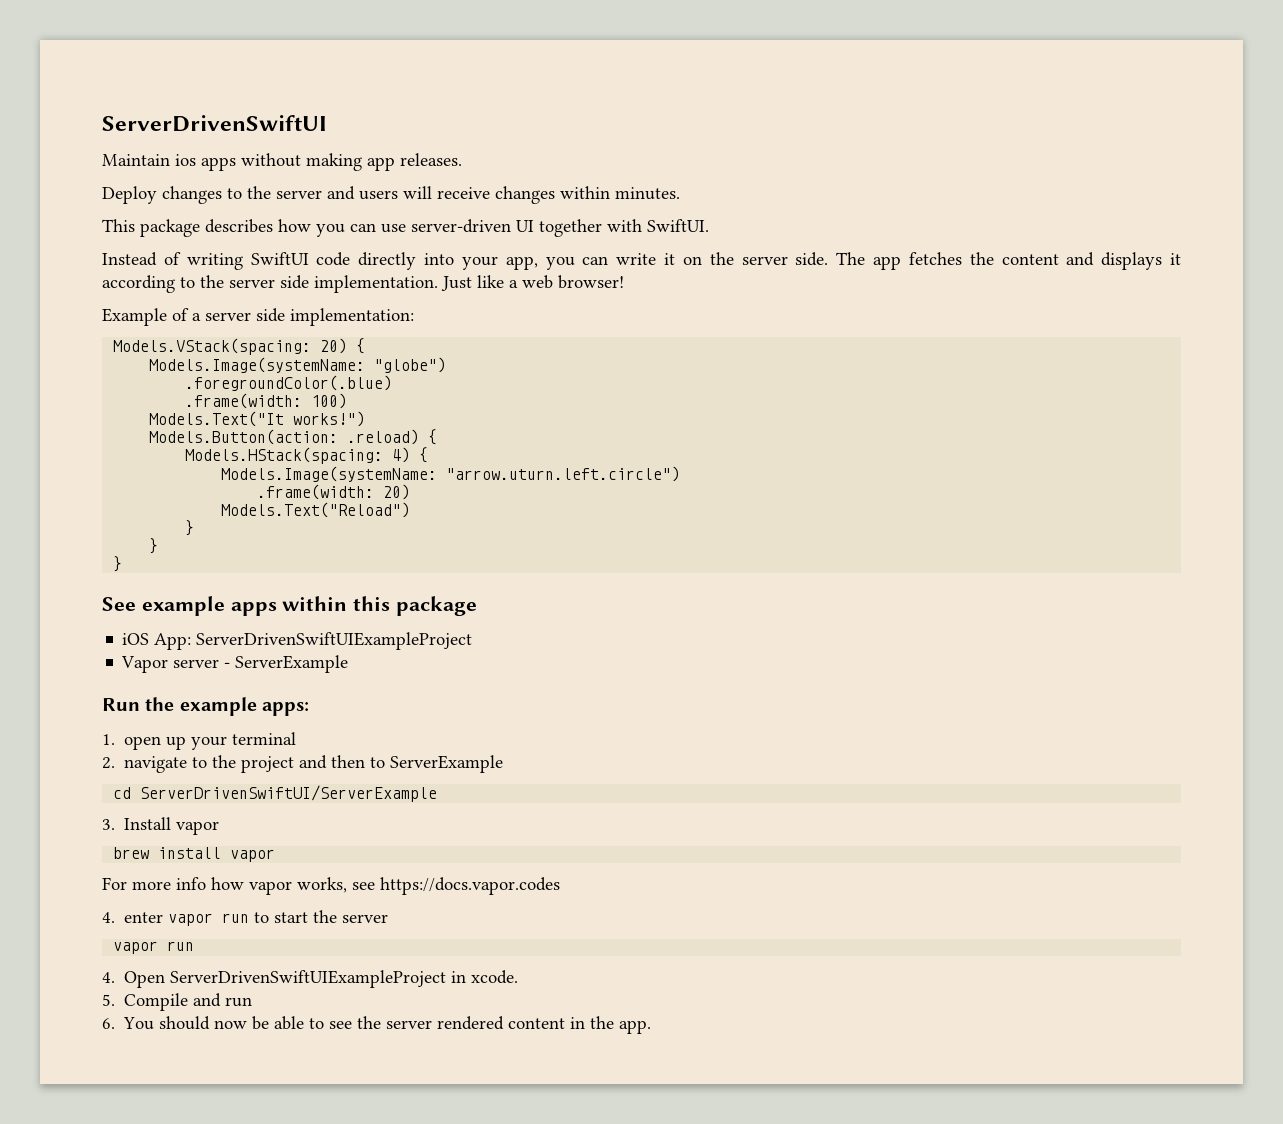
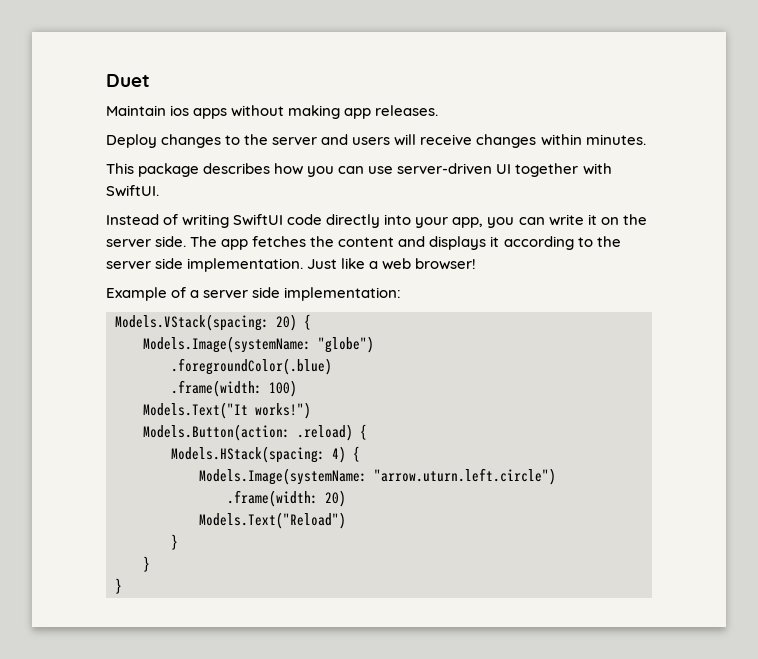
- ServerDrivenSwiftUI
+ Duet
- See example apps within this package
- iOS App: ServerDrivenSwiftUIExampleProject
- Vapor server - ServerExample
- Run the example apps:
- 1. open up your terminal
- 2. navigate to the project and then to ServerExample
- cd ServerDrivenSwiftUI/ServerExample
- 3. Install vapor
- brew install vapor
- For more info how vapor works, see https://docs.vapor.codes
- 4. enter vapor run to start the server
- vapor run
- 4. Open ServerDrivenSwiftUIExampleProject in xcode.
- 5. Compile and run
- 6. You should now be able to see the server rendered content in the app.

